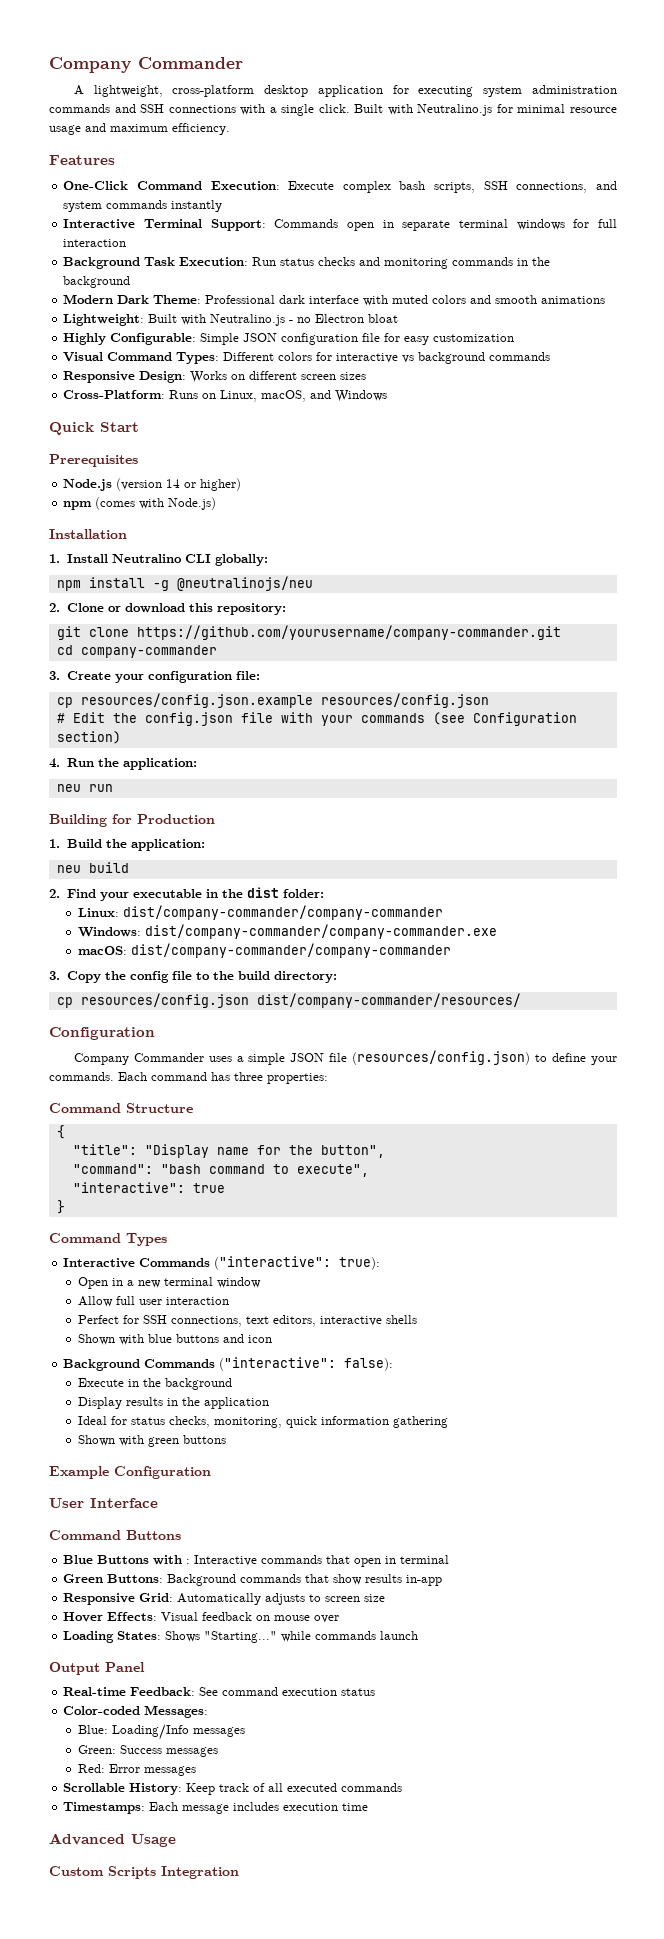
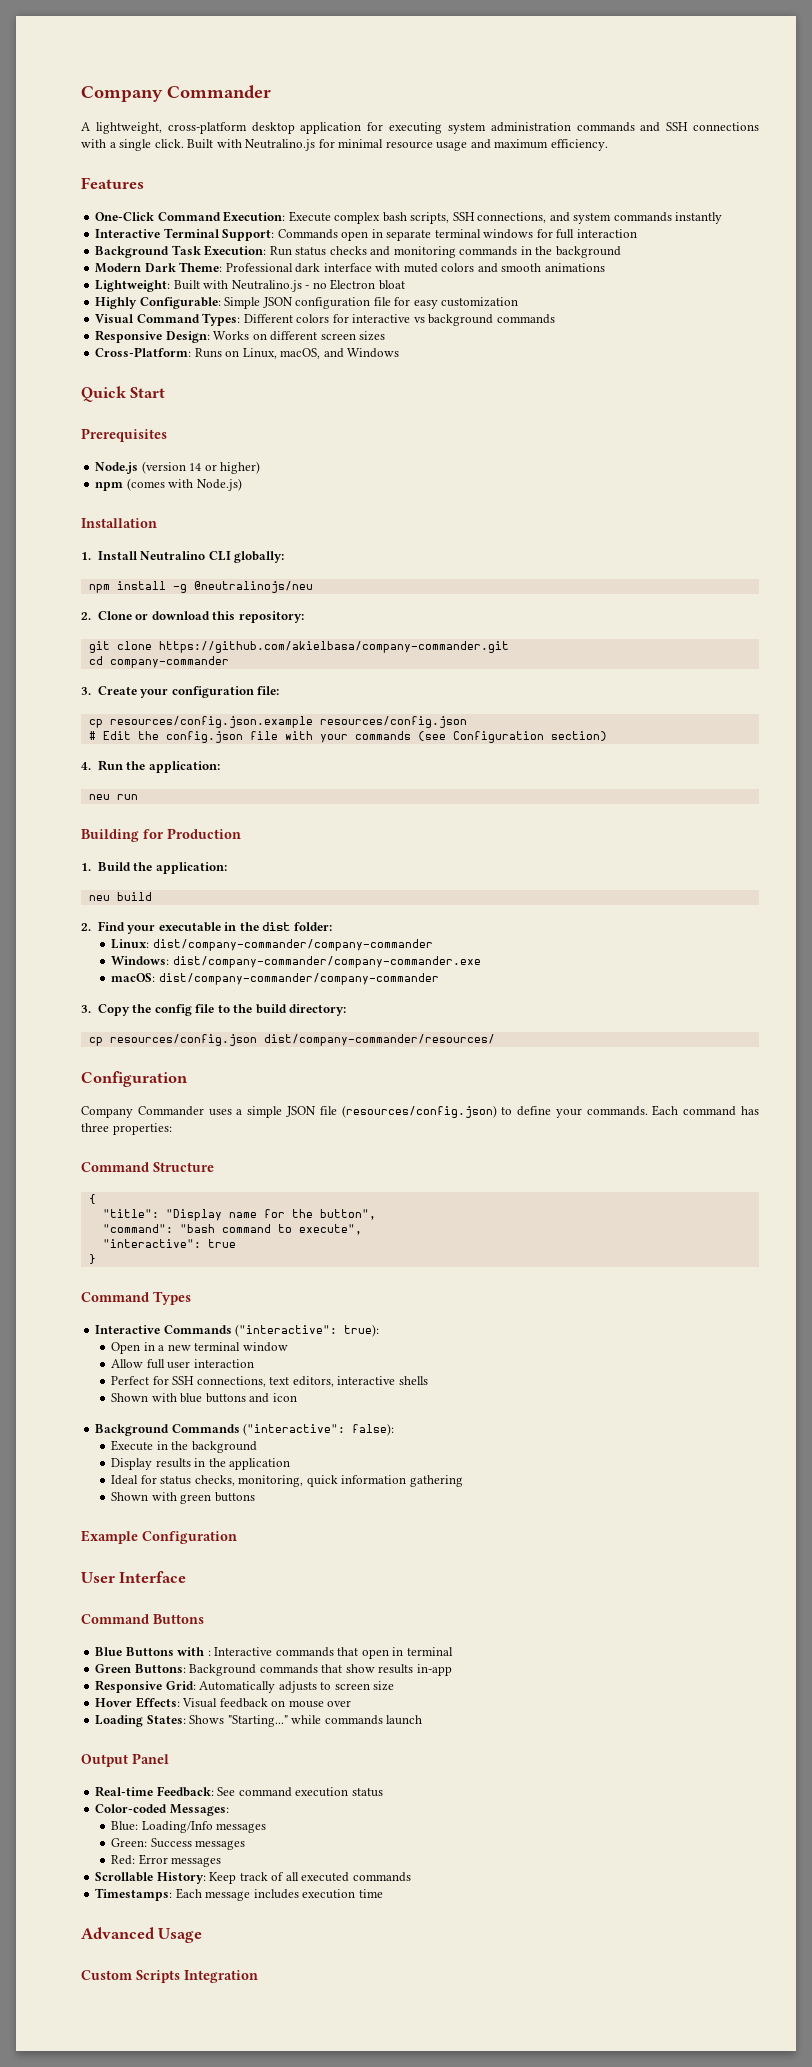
- git clone https://github.com/yourusername/company-commander.git
+ git clone https://github.com/akielbasa/company-commander.git

